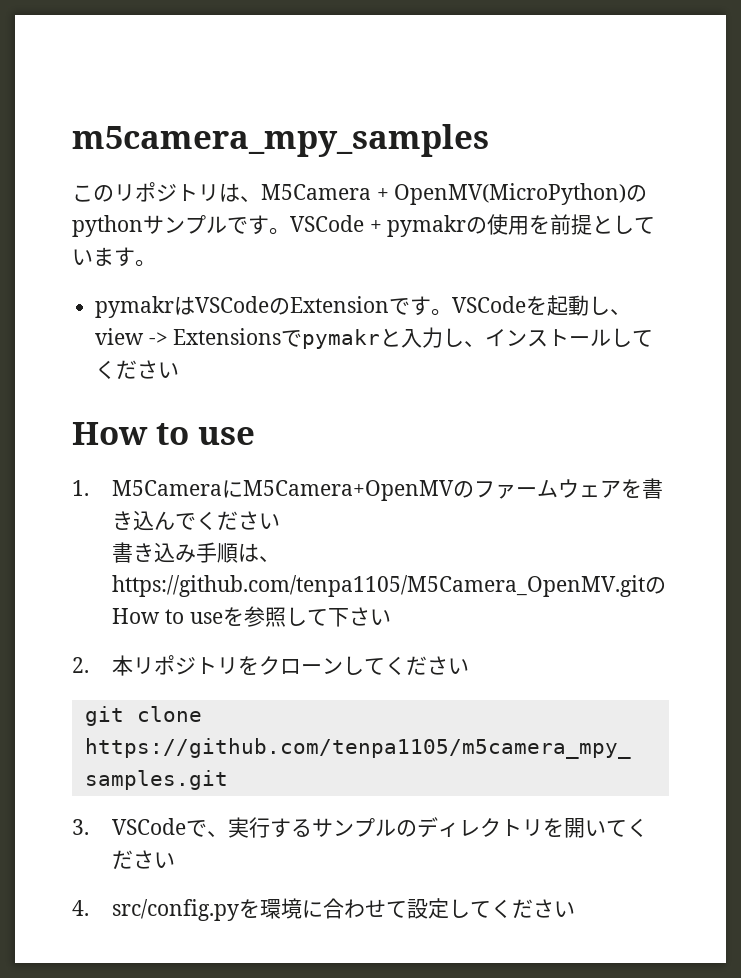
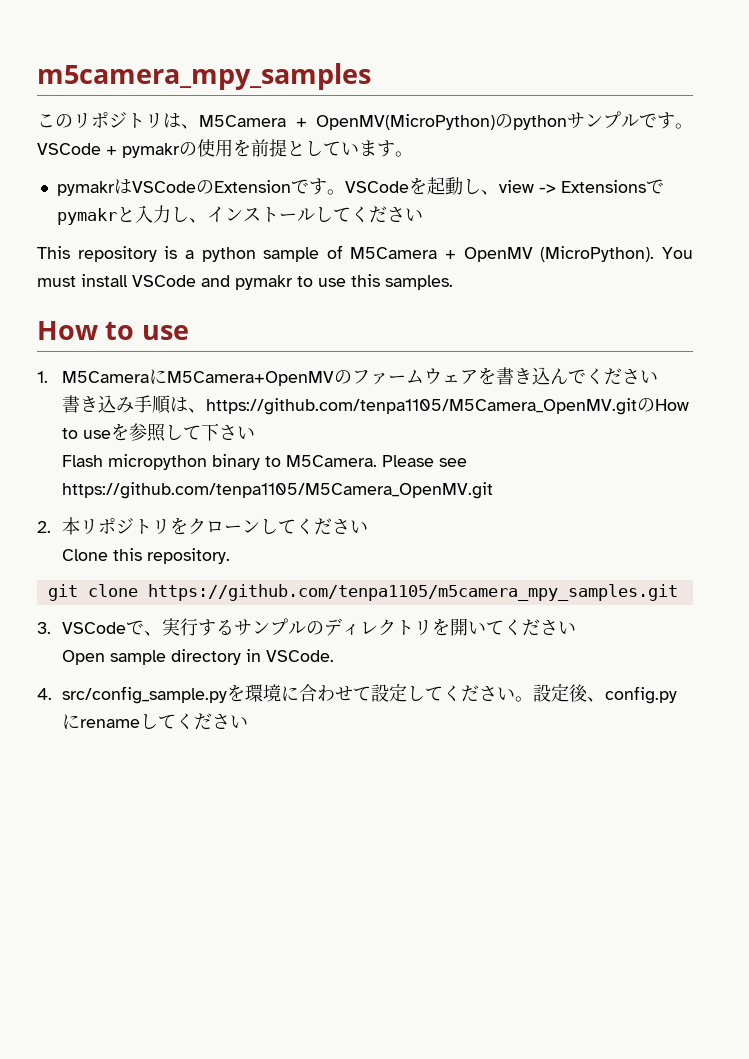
+ This repository is a python sample of M5Camera + OpenMV (MicroPython). You must install VSCode and pymakr to use this samples.
+ Flash micropython binary to M5Camera. Please see https://github.com/tenpa1105/M5Camera_OpenMV.git
+ Clone this repository.
+ Open sample directory in VSCode.
- 4. src/config.pyを環境に合わせて設定してください
+ 4. src/config_sample.pyを環境に合わせて設定してください。設定後、config.pyにrenameしてください

